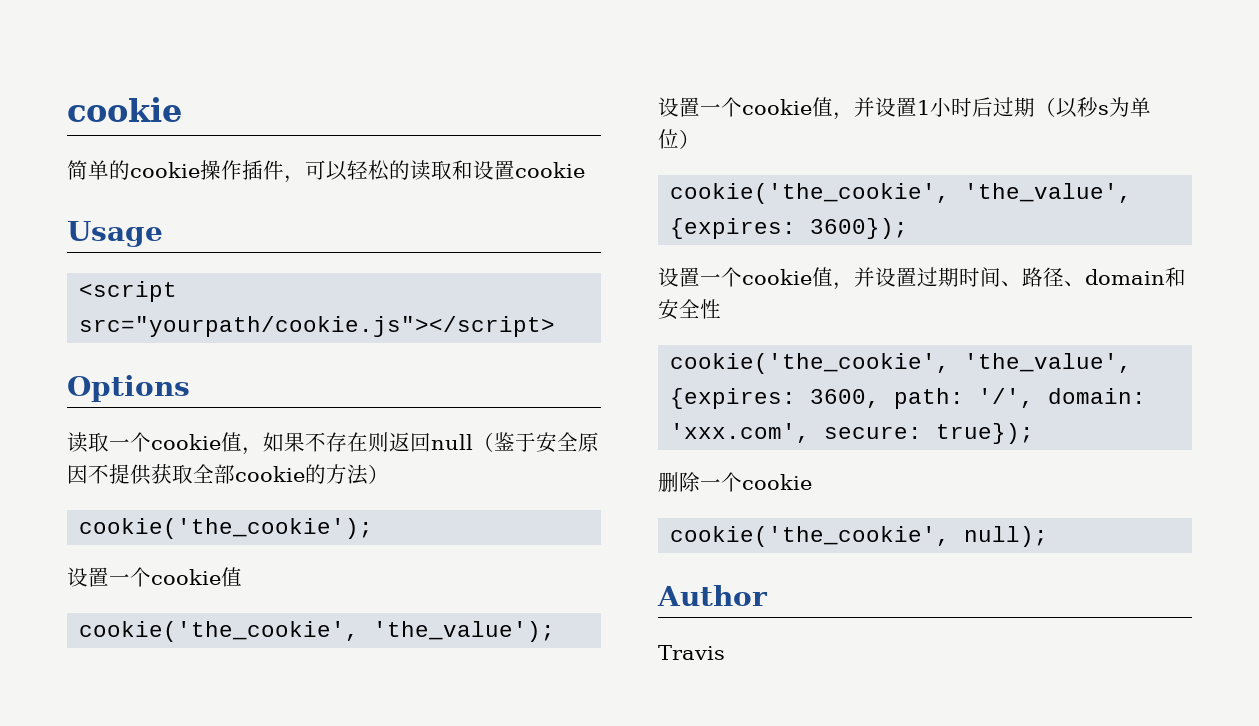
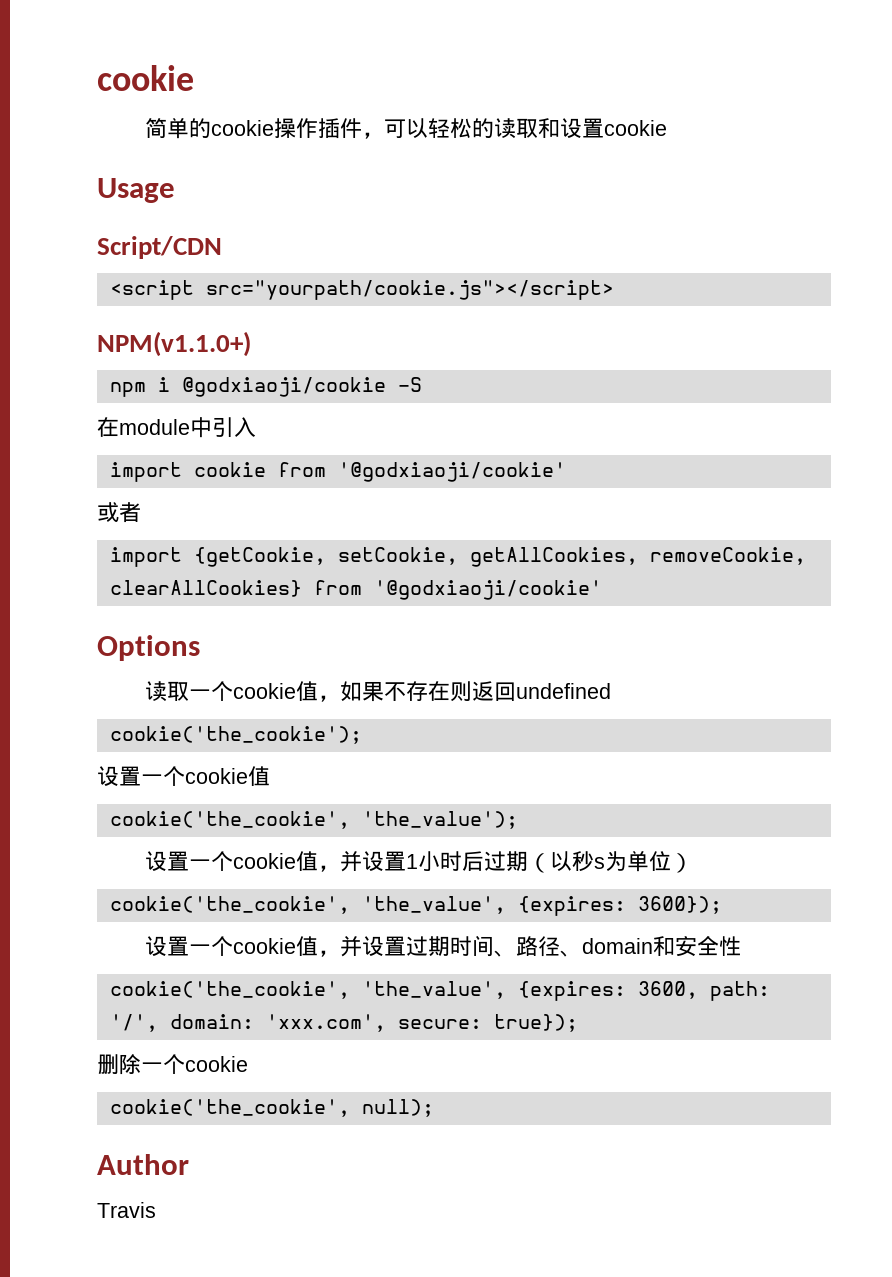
+ Script/CDN
+ NPM(v1.1.0+)
+ npm i @godxiaoji/cookie -S
+ 在module中引入
+ import cookie from '@godxiaoji/cookie'
+ 或者
+ import {getCookie, setCookie, getAllCookies, removeCookie, clearAllCookies} from '@godxiaoji/cookie'
- 读取一个cookie值，如果不存在则返回null（鉴于安全原因不提供获取全部cookie的方法）
+ 读取一个cookie值，如果不存在则返回undefined

